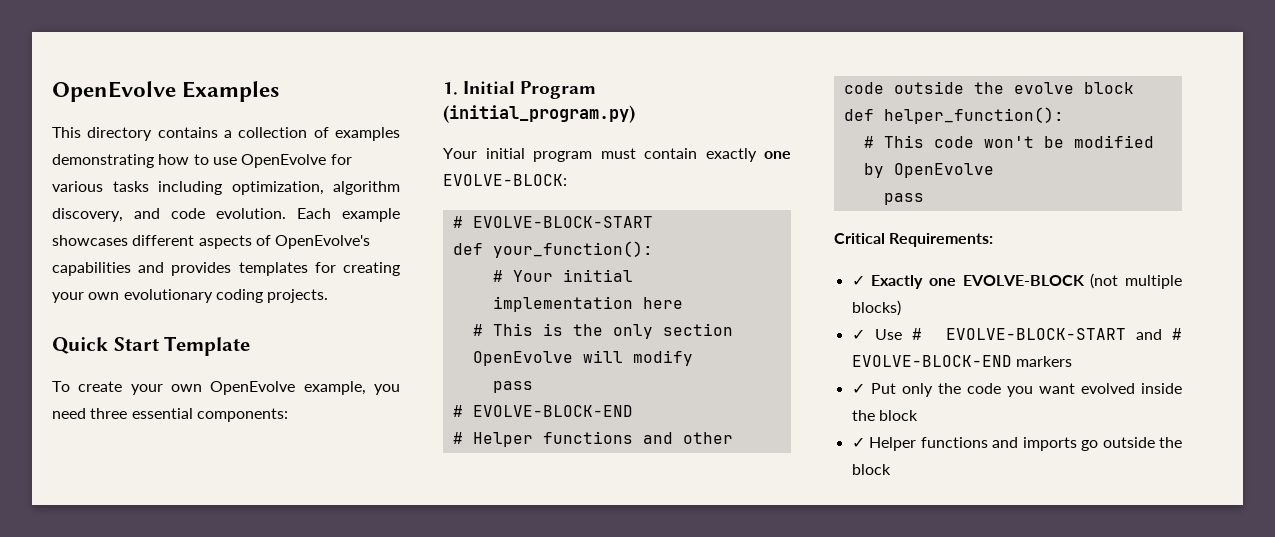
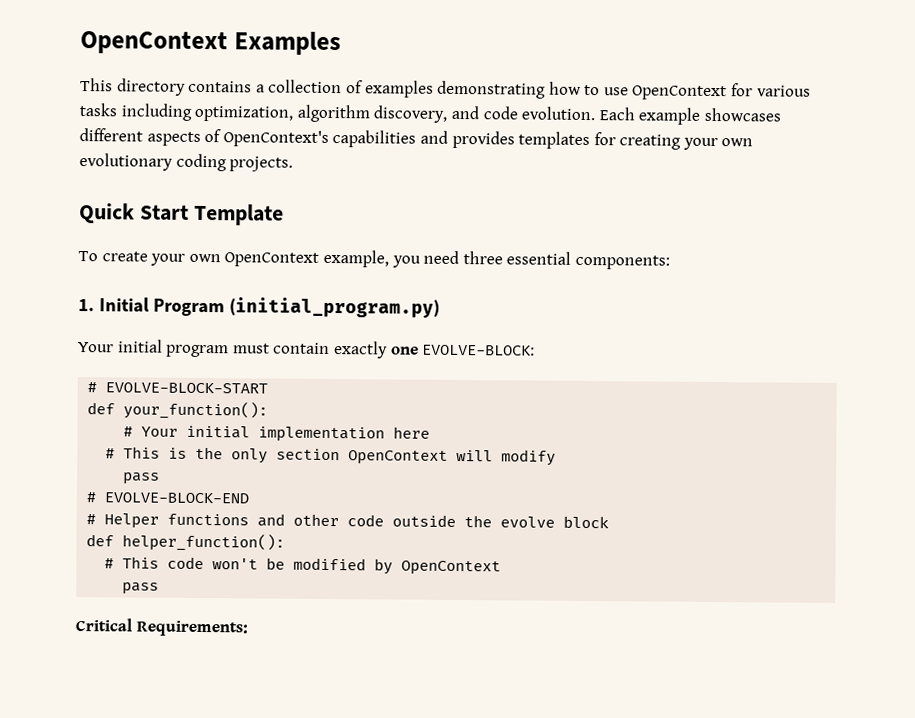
- OpenEvolve Examples
+ OpenContext Examples
- This directory contains a collection of examples demonstrating how to use OpenEvolve for various tasks including optimization, algorithm discovery, and code evolution.
+ This directory contains a collection of examples demonstrating how to use OpenContext for various tasks including optimization, algorithm discovery, and code evolution.
- Each example showcases different aspects of OpenEvolve's capabilities and provides templates for creating your own evolutionary coding projects.
+ Each example showcases different aspects of OpenContext's capabilities and provides templates for creating your own evolutionary coding projects.
- To create your own OpenEvolve example, you need three essential components:
+ To create your own OpenContext example, you need three essential components:
- # This is the only section OpenEvolve will modify
+ # This is the only section OpenContext will modify
- # This code won't be modified by OpenEvolve
+ # This code won't be modified by OpenContext
- ✓ Exactly one EVOLVE-BLOCK (not multiple blocks)
- ✓ Use # EVOLVE-BLOCK-START and # EVOLVE-BLOCK-END markers
- ✓ Put only the code you want evolved inside the block
- ✓ Helper functions and imports go outside the block

